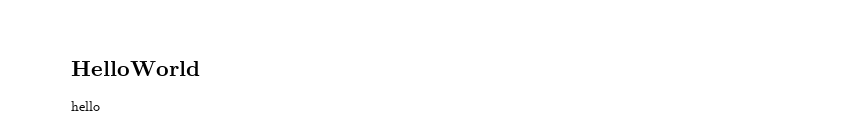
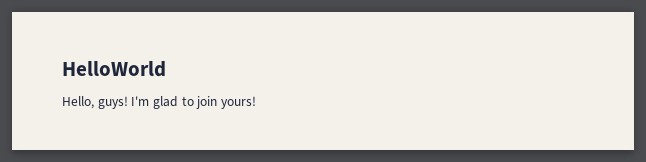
- hello
+ Hello, guys! I'm glad to join yours!

